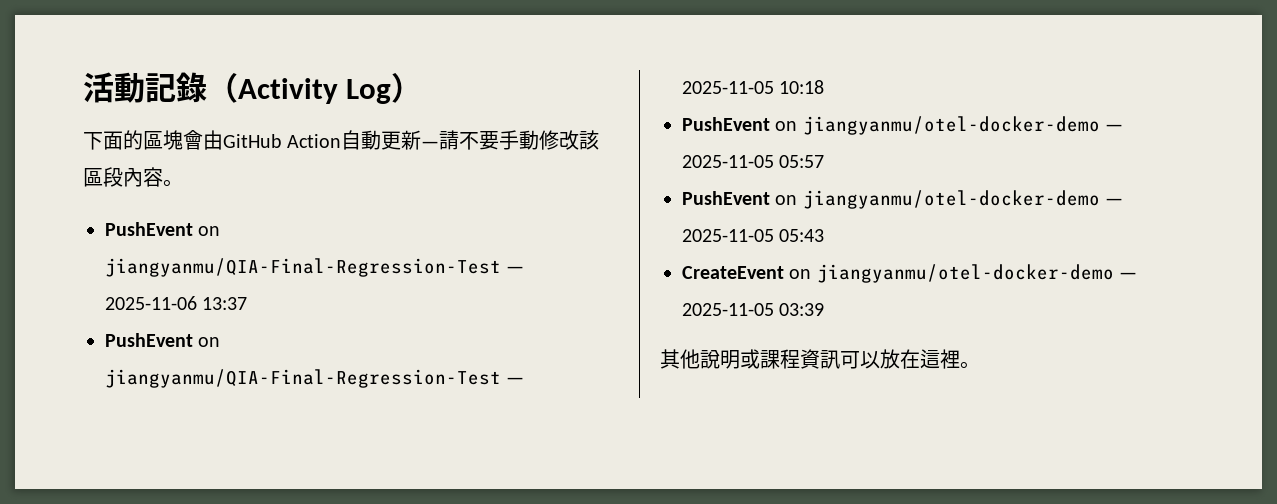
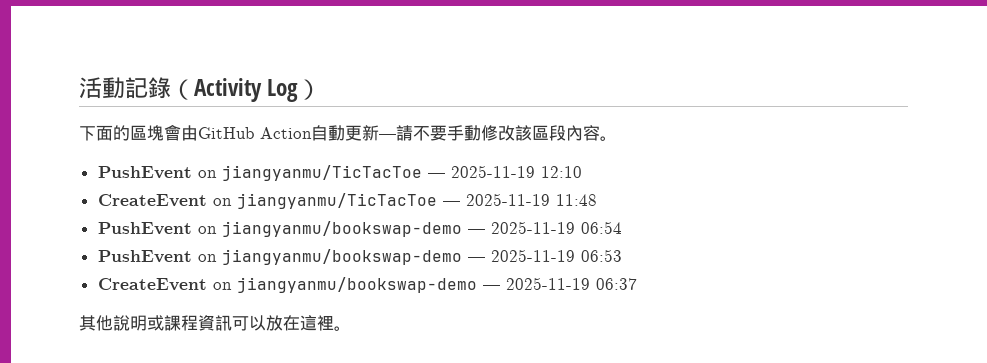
- PushEvent on jiangyanmu/QIA-Final-Regression-Test — 2025-11-06 13:37
- PushEvent on jiangyanmu/QIA-Final-Regression-Test — 2025-11-05 10:18
- PushEvent on jiangyanmu/otel-docker-demo — 2025-11-05 05:57
- PushEvent on jiangyanmu/otel-docker-demo — 2025-11-05 05:43
- CreateEvent on jiangyanmu/otel-docker-demo — 2025-11-05 03:39
+ PushEvent on jiangyanmu/TicTacToe — 2025-11-19 12:10
+ CreateEvent on jiangyanmu/TicTacToe — 2025-11-19 11:48
+ PushEvent on jiangyanmu/bookswap-demo — 2025-11-19 06:54
+ PushEvent on jiangyanmu/bookswap-demo — 2025-11-19 06:53
+ CreateEvent on jiangyanmu/bookswap-demo — 2025-11-19 06:37

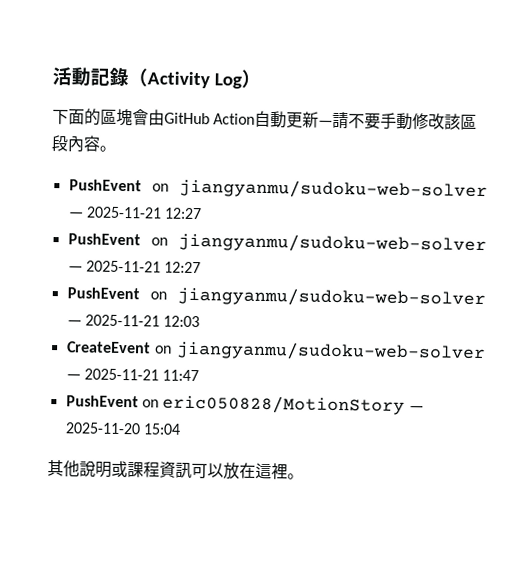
  下面的區塊會由GitHub Action自動更新—請不要手動修改該區段內容。
- PushEvent on jiangyanmu/TicTacToe — 2025-11-19 12:10
- CreateEvent on jiangyanmu/TicTacToe — 2025-11-19 11:48
- PushEvent on jiangyanmu/bookswap-demo — 2025-11-19 06:54
- PushEvent on jiangyanmu/bookswap-demo — 2025-11-19 06:53
- CreateEvent on jiangyanmu/bookswap-demo — 2025-11-19 06:37
+ PushEvent on jiangyanmu/sudoku-web-solver — 2025-11-21 12:27
+ PushEvent on jiangyanmu/sudoku-web-solver — 2025-11-21 12:27
+ PushEvent on jiangyanmu/sudoku-web-solver — 2025-11-21 12:03
+ CreateEvent on jiangyanmu/sudoku-web-solver — 2025-11-21 11:47
+ PushEvent on eric050828/MotionStory — 2025-11-20 15:04

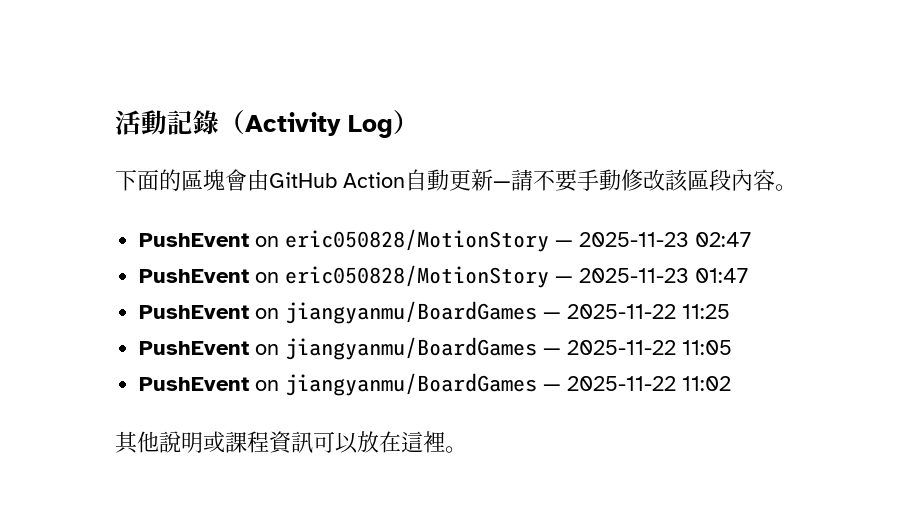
  下面的區塊會由GitHub Action自動更新—請不要手動修改該區段內容。
- PushEvent on jiangyanmu/sudoku-web-solver — 2025-11-21 12:27
- PushEvent on jiangyanmu/sudoku-web-solver — 2025-11-21 12:27
- PushEvent on jiangyanmu/sudoku-web-solver — 2025-11-21 12:03
- CreateEvent on jiangyanmu/sudoku-web-solver — 2025-11-21 11:47
- PushEvent on eric050828/MotionStory — 2025-11-20 15:04
+ PushEvent on eric050828/MotionStory — 2025-11-23 02:47
+ PushEvent on eric050828/MotionStory — 2025-11-23 01:47
+ PushEvent on jiangyanmu/BoardGames — 2025-11-22 11:25
+ PushEvent on jiangyanmu/BoardGames — 2025-11-22 11:05
+ PushEvent on jiangyanmu/BoardGames — 2025-11-22 11:02

